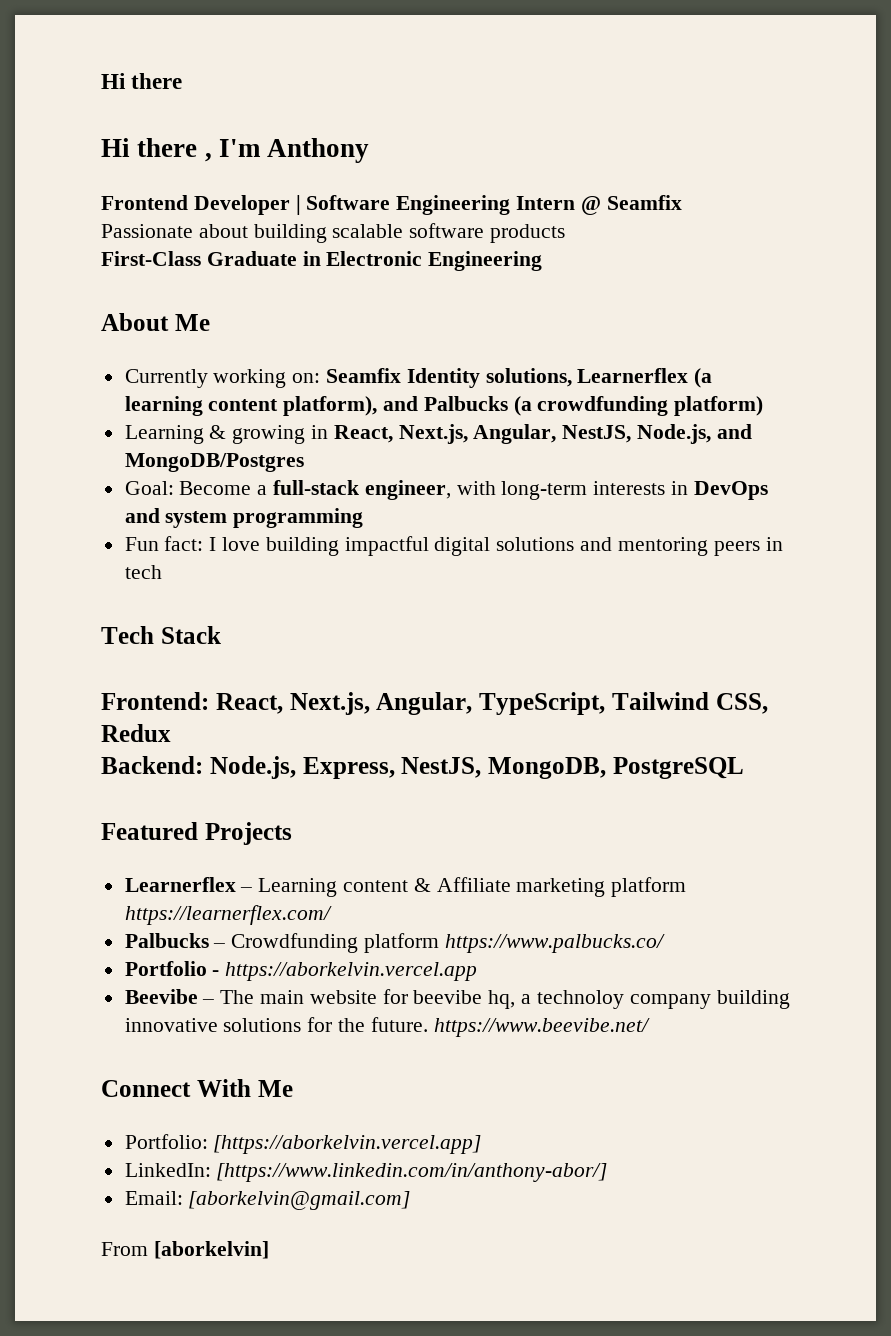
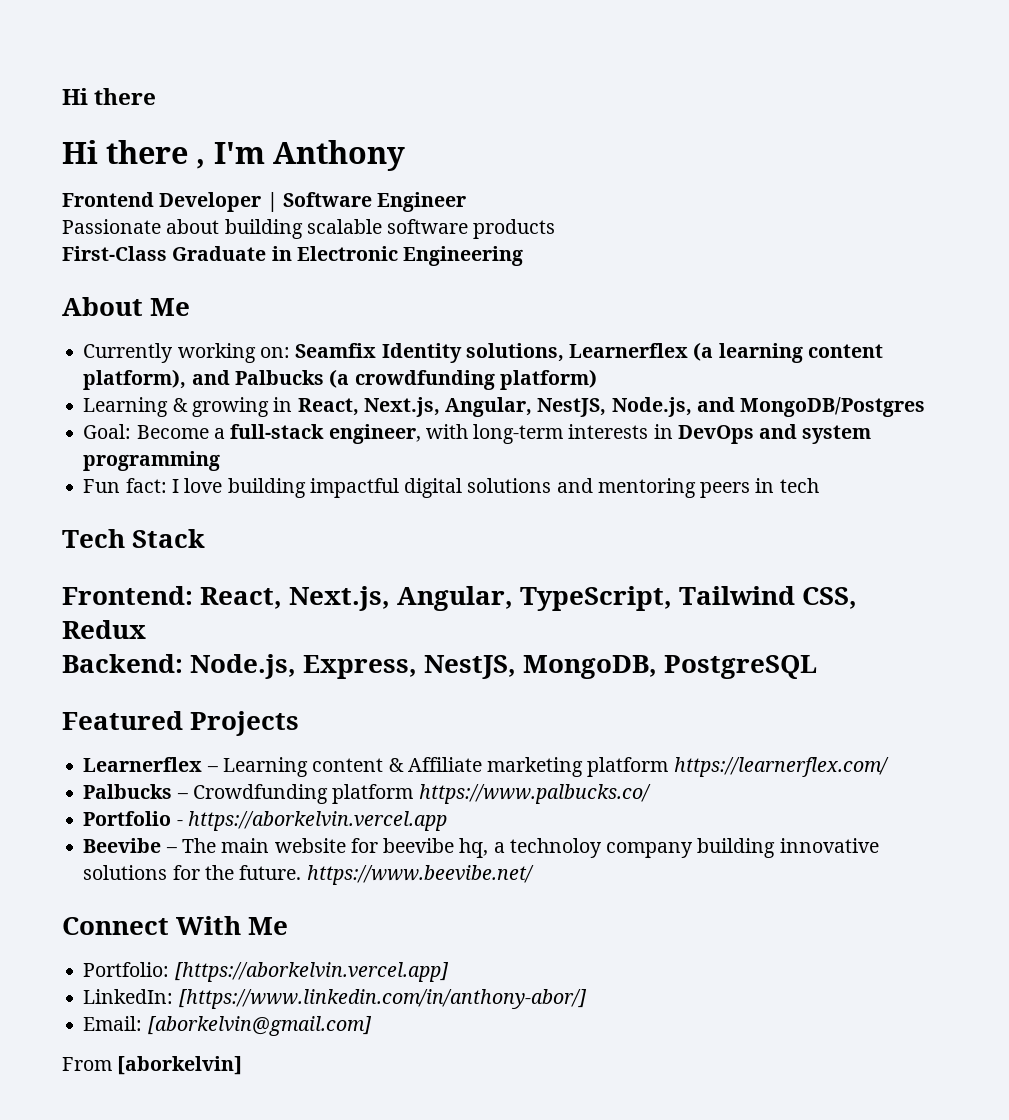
- Frontend Developer | Software Engineering Intern @ Seamfix
+ Frontend Developer | Software Engineer

